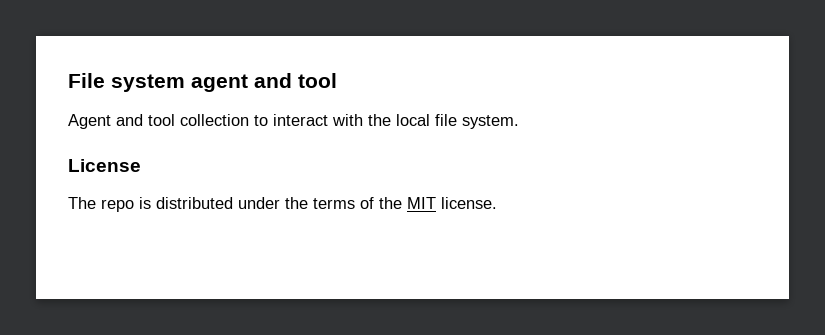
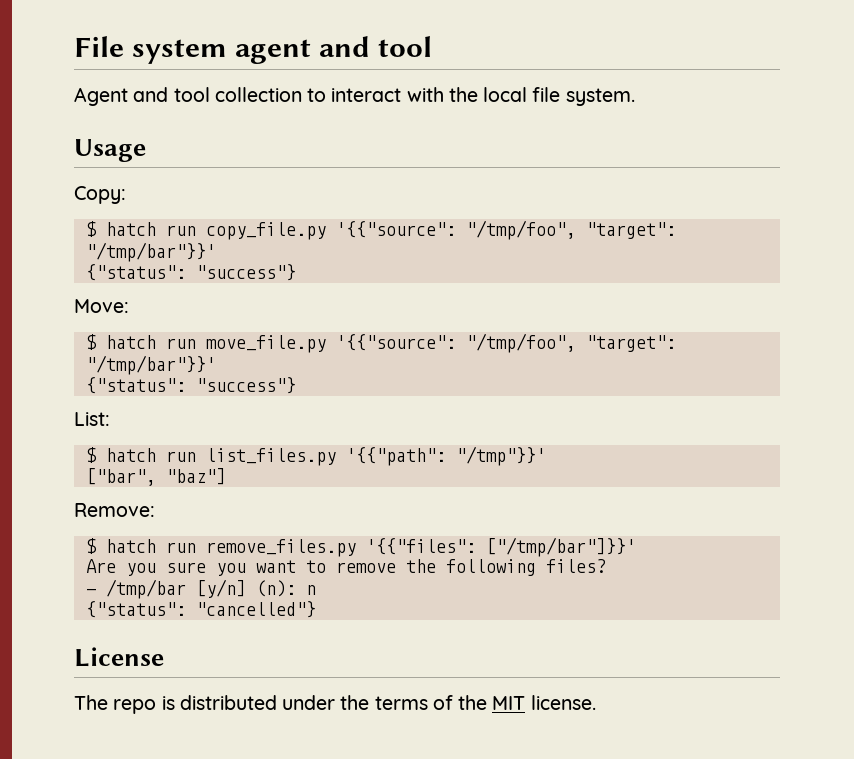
+ Usage
+ Copy:
+ $ hatch run copy_file.py '{{"source": "/tmp/foo", "target": "/tmp/bar"}}'
+ {"status": "success"}
+ Move:
+ $ hatch run move_file.py '{{"source": "/tmp/foo", "target": "/tmp/bar"}}'
+ {"status": "success"}
+ List:
+ $ hatch run list_files.py '{{"path": "/tmp"}}'
+ ["bar", "baz"]
+ Remove:
+ $ hatch run remove_files.py '{{"files": ["/tmp/bar"]}}'
+ Are you sure you want to remove the following files?
+ - /tmp/bar [y/n] (n): n
+ {"status": "cancelled"}

